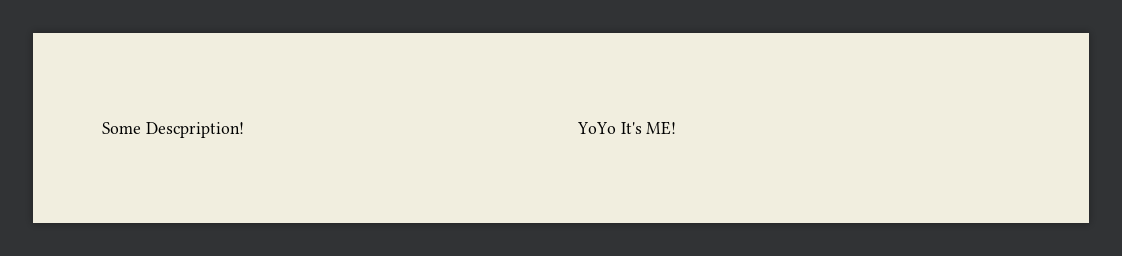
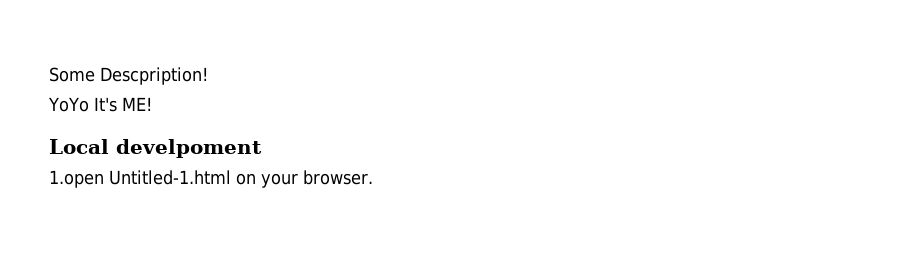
+ Local develpoment
+ 1.open Untitled-1.html on your browser.

